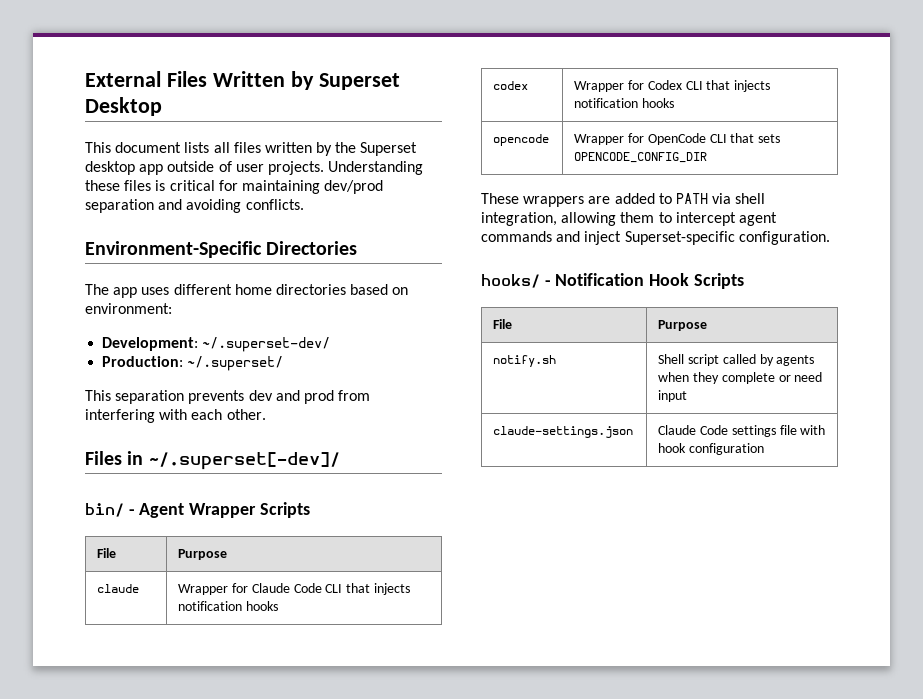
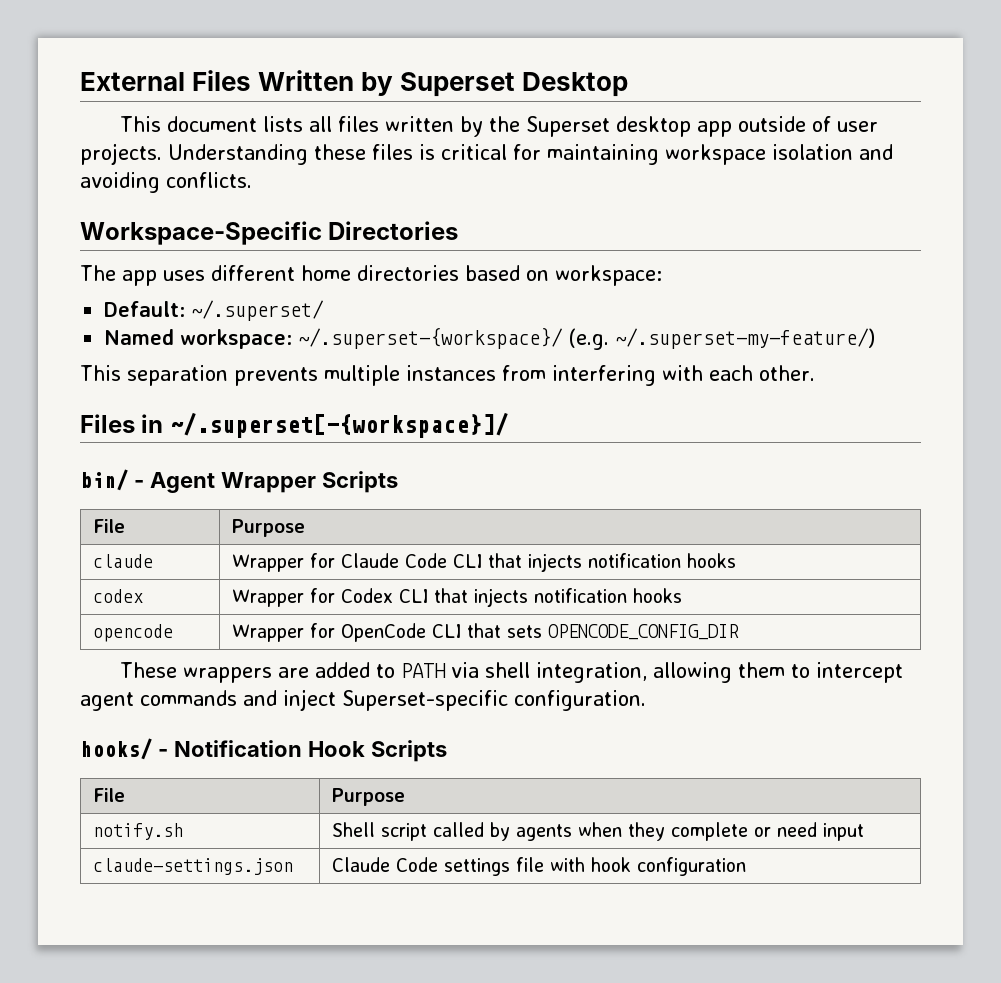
- Understanding these files is critical for maintaining dev/prod separation and avoiding conflicts.
+ Understanding these files is critical for maintaining workspace isolation and avoiding conflicts.
- Environment-Specific Directories
+ Workspace-Specific Directories
- The app uses different home directories based on environment:
- Development: ~/.superset-dev/
- Production: ~/.superset/
+ The app uses different home directories based on workspace:
+ Default: ~/.superset/
+ Named workspace: ~/.superset-{workspace}/ (e.g. ~/.superset-my-feature/)
- This separation prevents dev and prod from interfering with each other.
+ This separation prevents multiple instances from interfering with each other.
- Files in ~/.superset[-dev]/
+ Files in ~/.superset[-{workspace}]/

